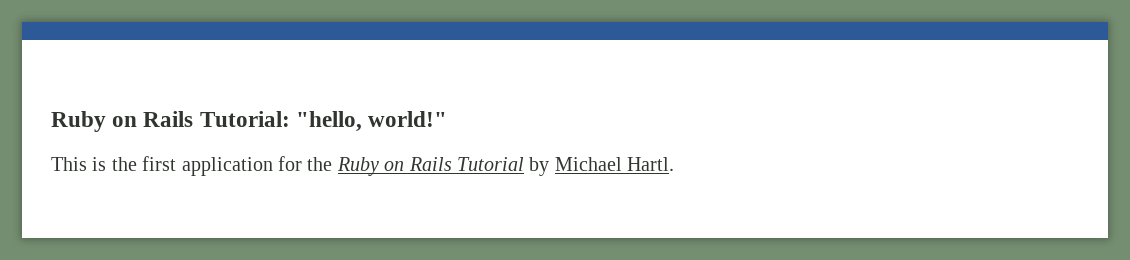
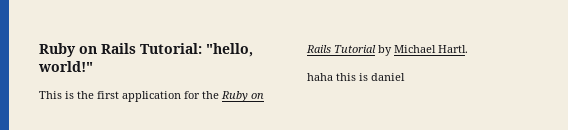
+ haha this is daniel

